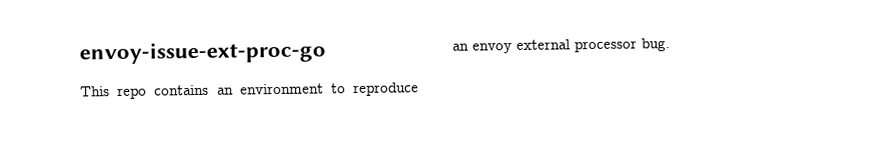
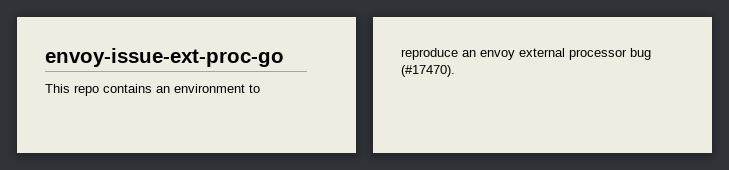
- This repo contains an environment to reproduce an envoy external processor bug.
+ This repo contains an environment to reproduce an envoy external processor bug (#17470).

